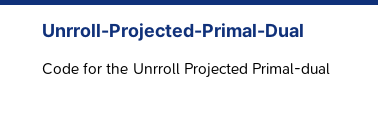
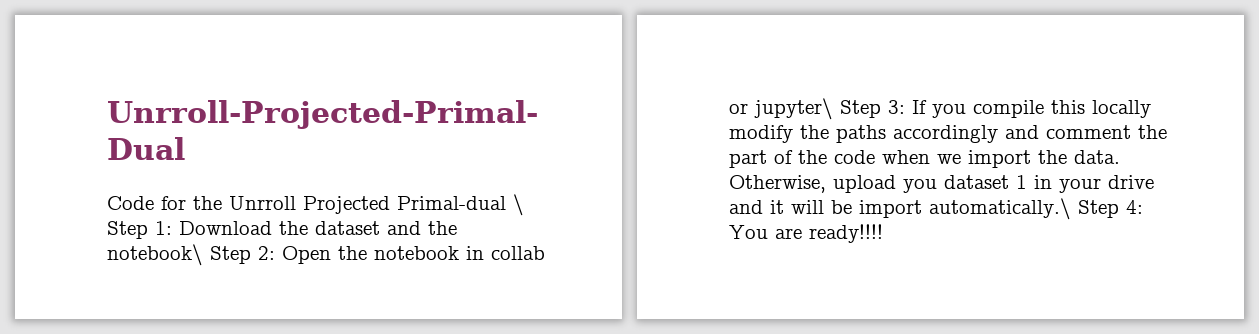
- Code for the Unrroll Projected Primal-dual
+ Code for the Unrroll Projected Primal-dual \ Step 1: Download the dataset and the notebook\ Step 2: Open the notebook in collab or jupyter\ Step 3: If you compile this locally modify the paths accordingly and comment the part of the code when we import the data. Otherwise, upload you dataset 1 in your drive and it will be import automatically.\ Step 4: You are ready!!!!

